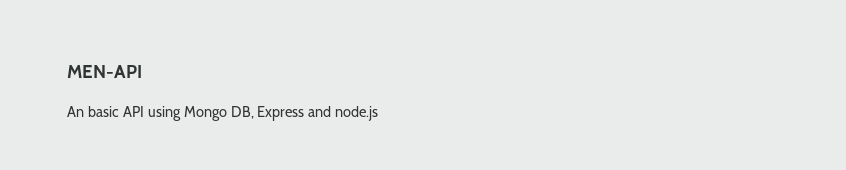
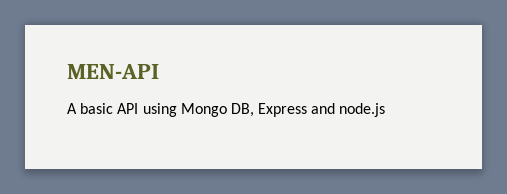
- An basic API using Mongo DB, Express and node.js
+ A basic API using Mongo DB, Express and node.js

